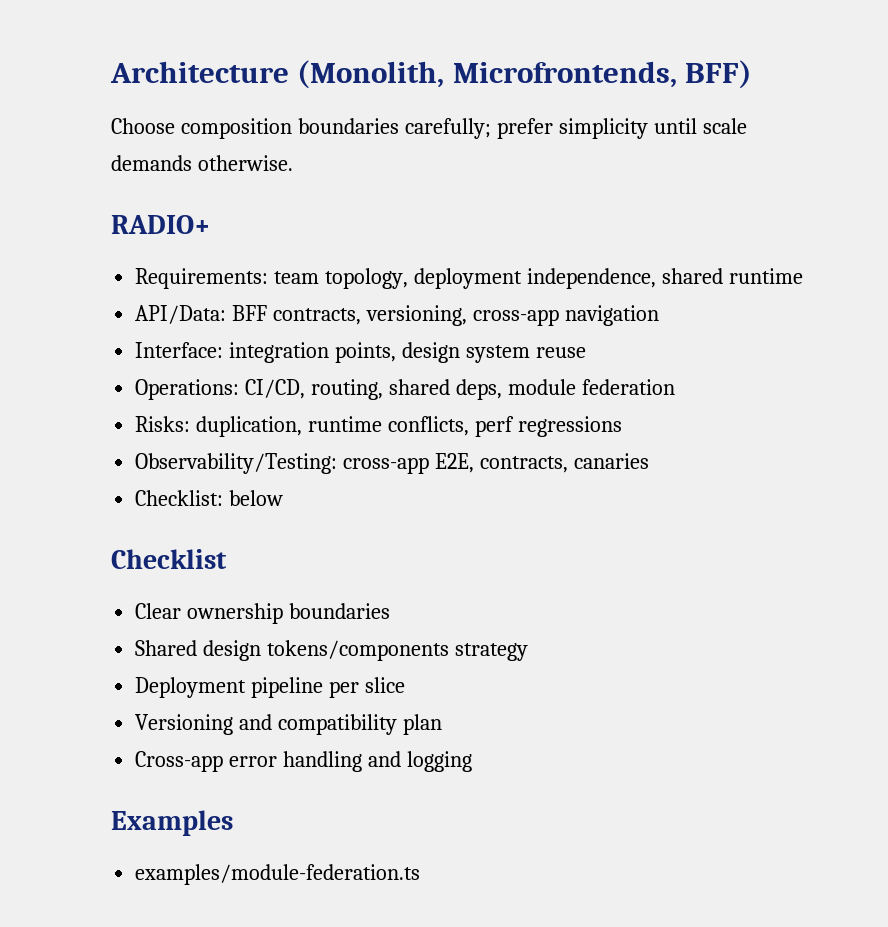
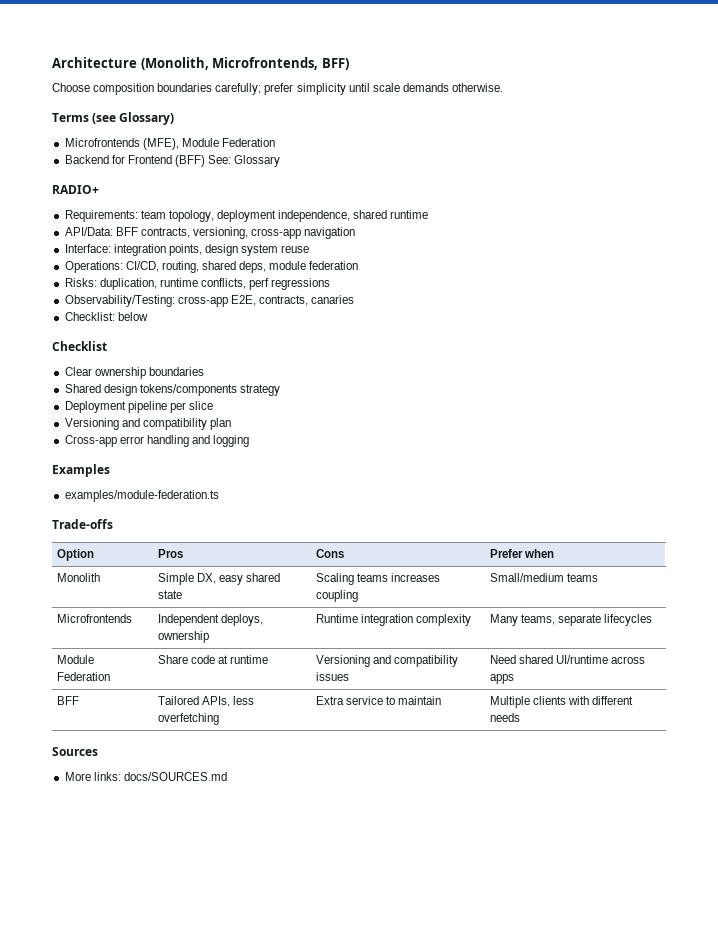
+ Terms (see Glossary)
+ Microfrontends (MFE), Module Federation
+ Backend for Frontend (BFF) See: Glossary
+ Trade-offs
+ Option | Pros | Cons | Prefer when
+ Monolith | Simple DX, easy shared state | Scaling teams increases coupling | Small/medium teams
+ Microfrontends | Independent deploys, ownership | Runtime integration complexity | Many teams, separate lifecycles
+ Module Federation | Share code at runtime | Versioning and compatibility issues | Need shared UI/runtime across apps
+ BFF | Tailored APIs, less overfetching | Extra service to maintain | Multiple clients with different needs
+ Sources
+ More links: docs/SOURCES.md

